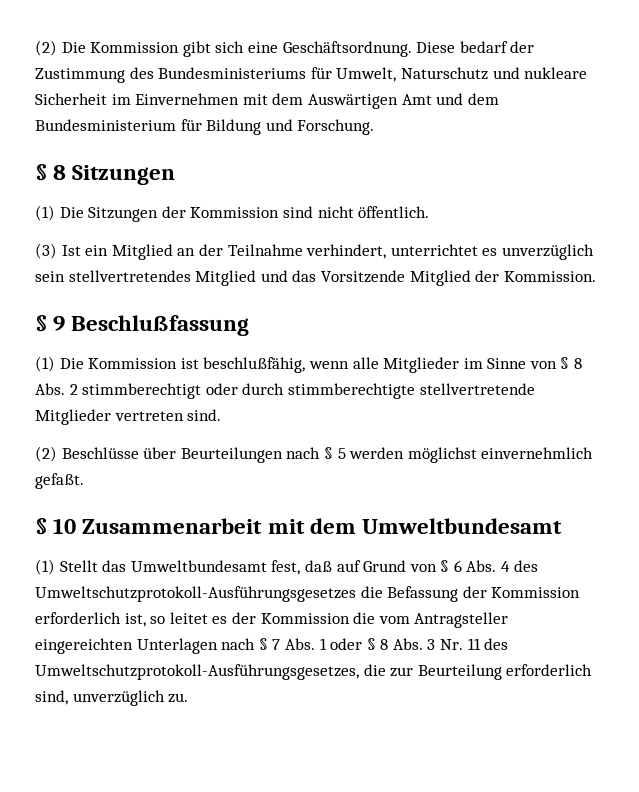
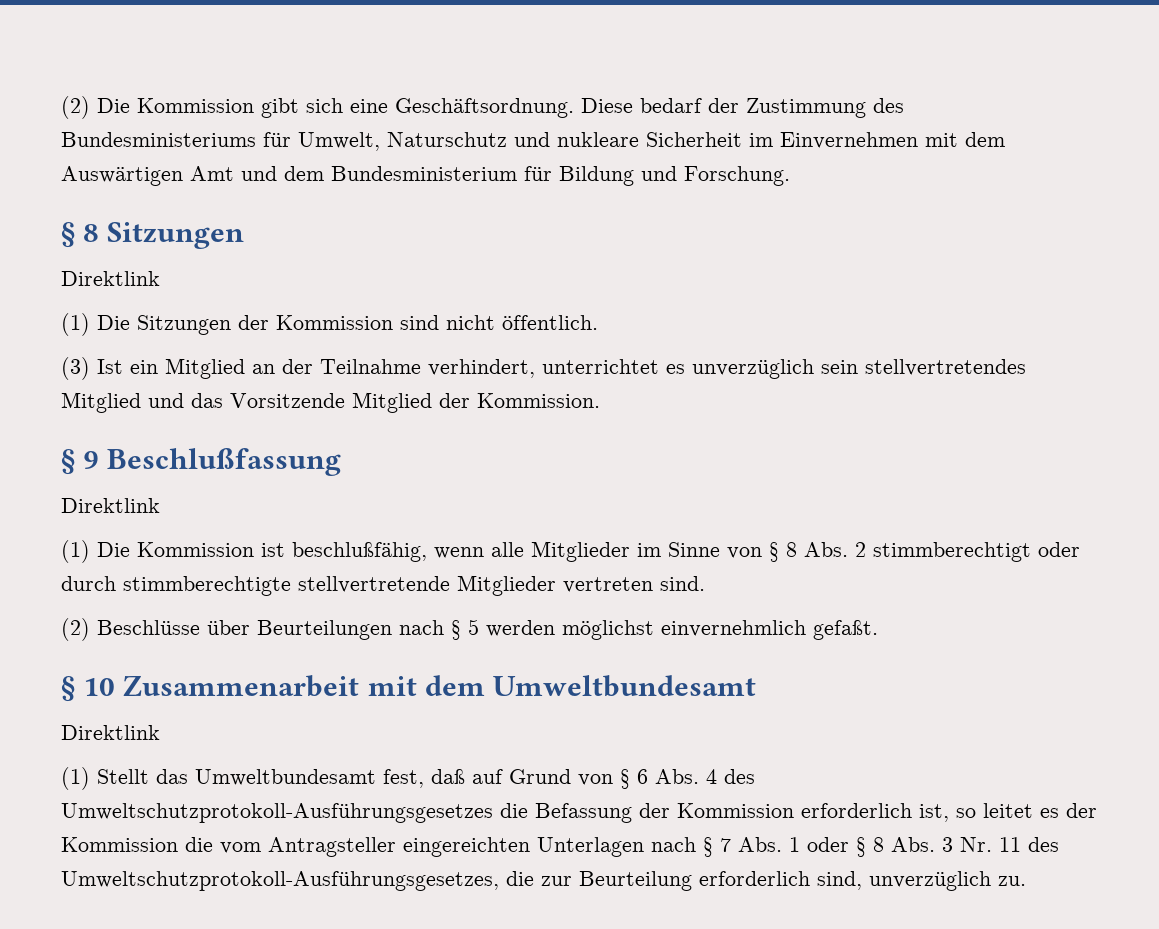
  § 8 Sitzungen
+ Direktlink
  § 9 Beschlußfassung
+ Direktlink
  § 10 Zusammenarbeit mit dem Umweltbundesamt
+ Direktlink

